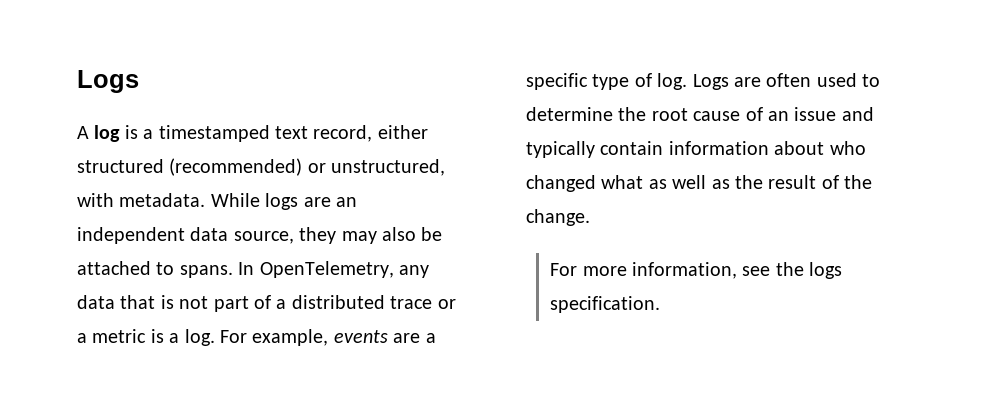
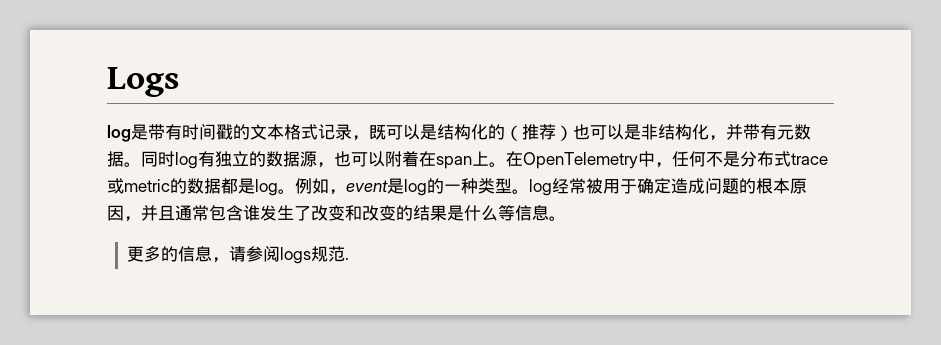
- A log is a timestamped text record, either structured (recommended) or unstructured, with metadata. While logs are an independent data source, they may also be attached to spans. In OpenTelemetry, any data that is not part of a distributed trace or a metric is a log. For example, events are a specific type of log. Logs are often used to determine the root cause of an issue and typically contain information about who changed what as well as the result of the change.
- For more information, see the logs specification.
+ log是带有时间戳的文本格式记录，既可以是结构化的（推荐）也可以是非结构化，并带有元数据。同时log有独立的数据源，也可以附着在span上。在OpenTelemetry中，任何不是分布式trace或metric的数据都是log。例如，event是log的一种类型。log经常被用于确定造成问题的根本原因，并且通常包含谁发生了改变和改变的结果是什么等信息。
+ 更多的信息，请参阅logs规范.

